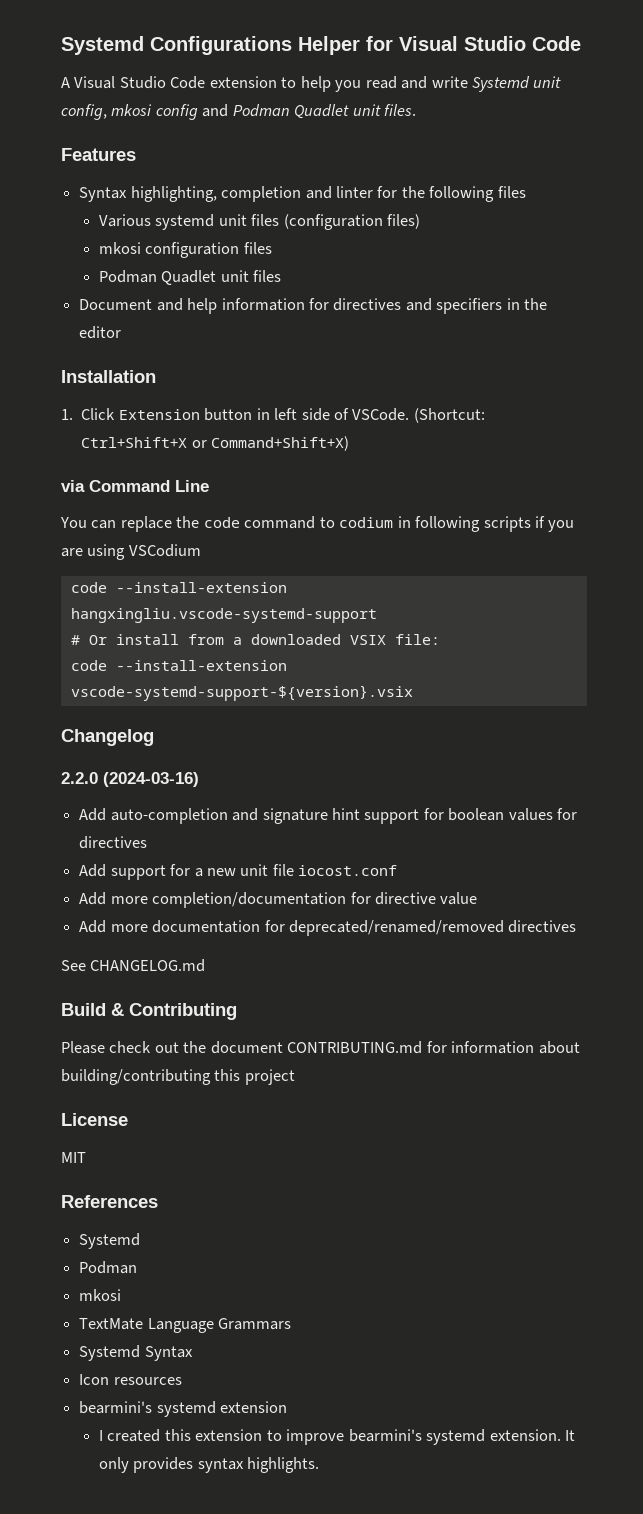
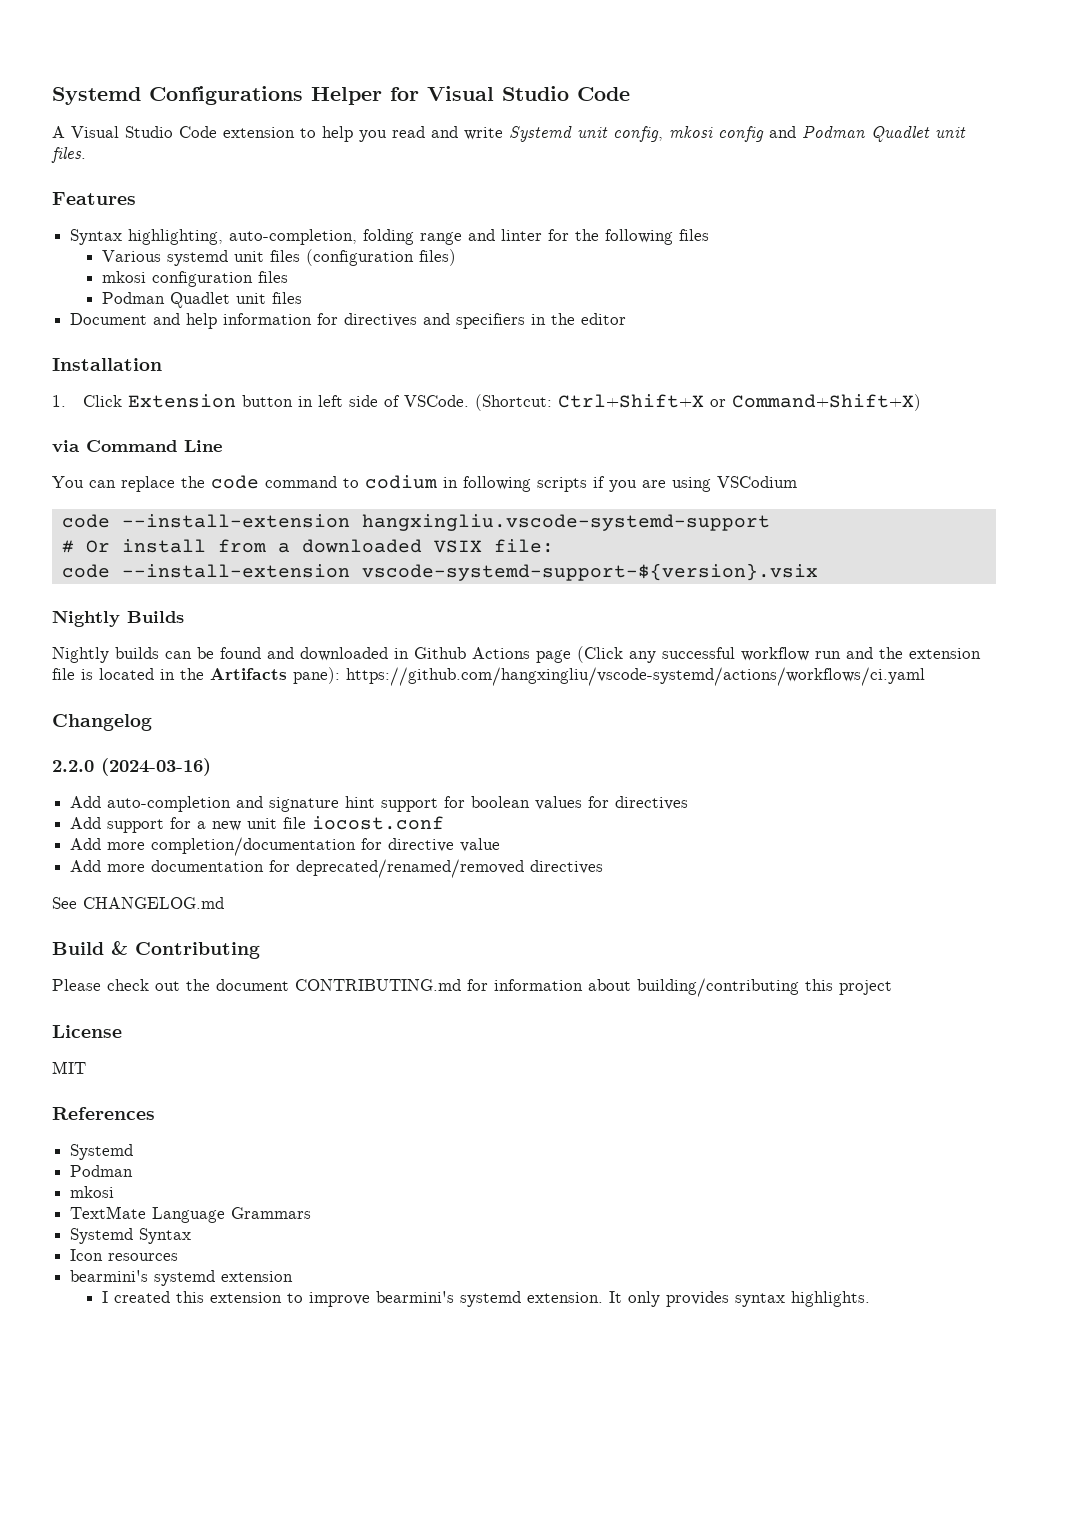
- Syntax highlighting, completion and linter for the following files
+ Syntax highlighting, auto-completion, folding range and linter for the following files
+ Nightly Builds
+ Nightly builds can be found and downloaded in Github Actions page (Click any successful workflow run and the extension file is located in the Artifacts pane): https://github.com/hangxingliu/vscode-systemd/actions/workflows/ci.yaml

